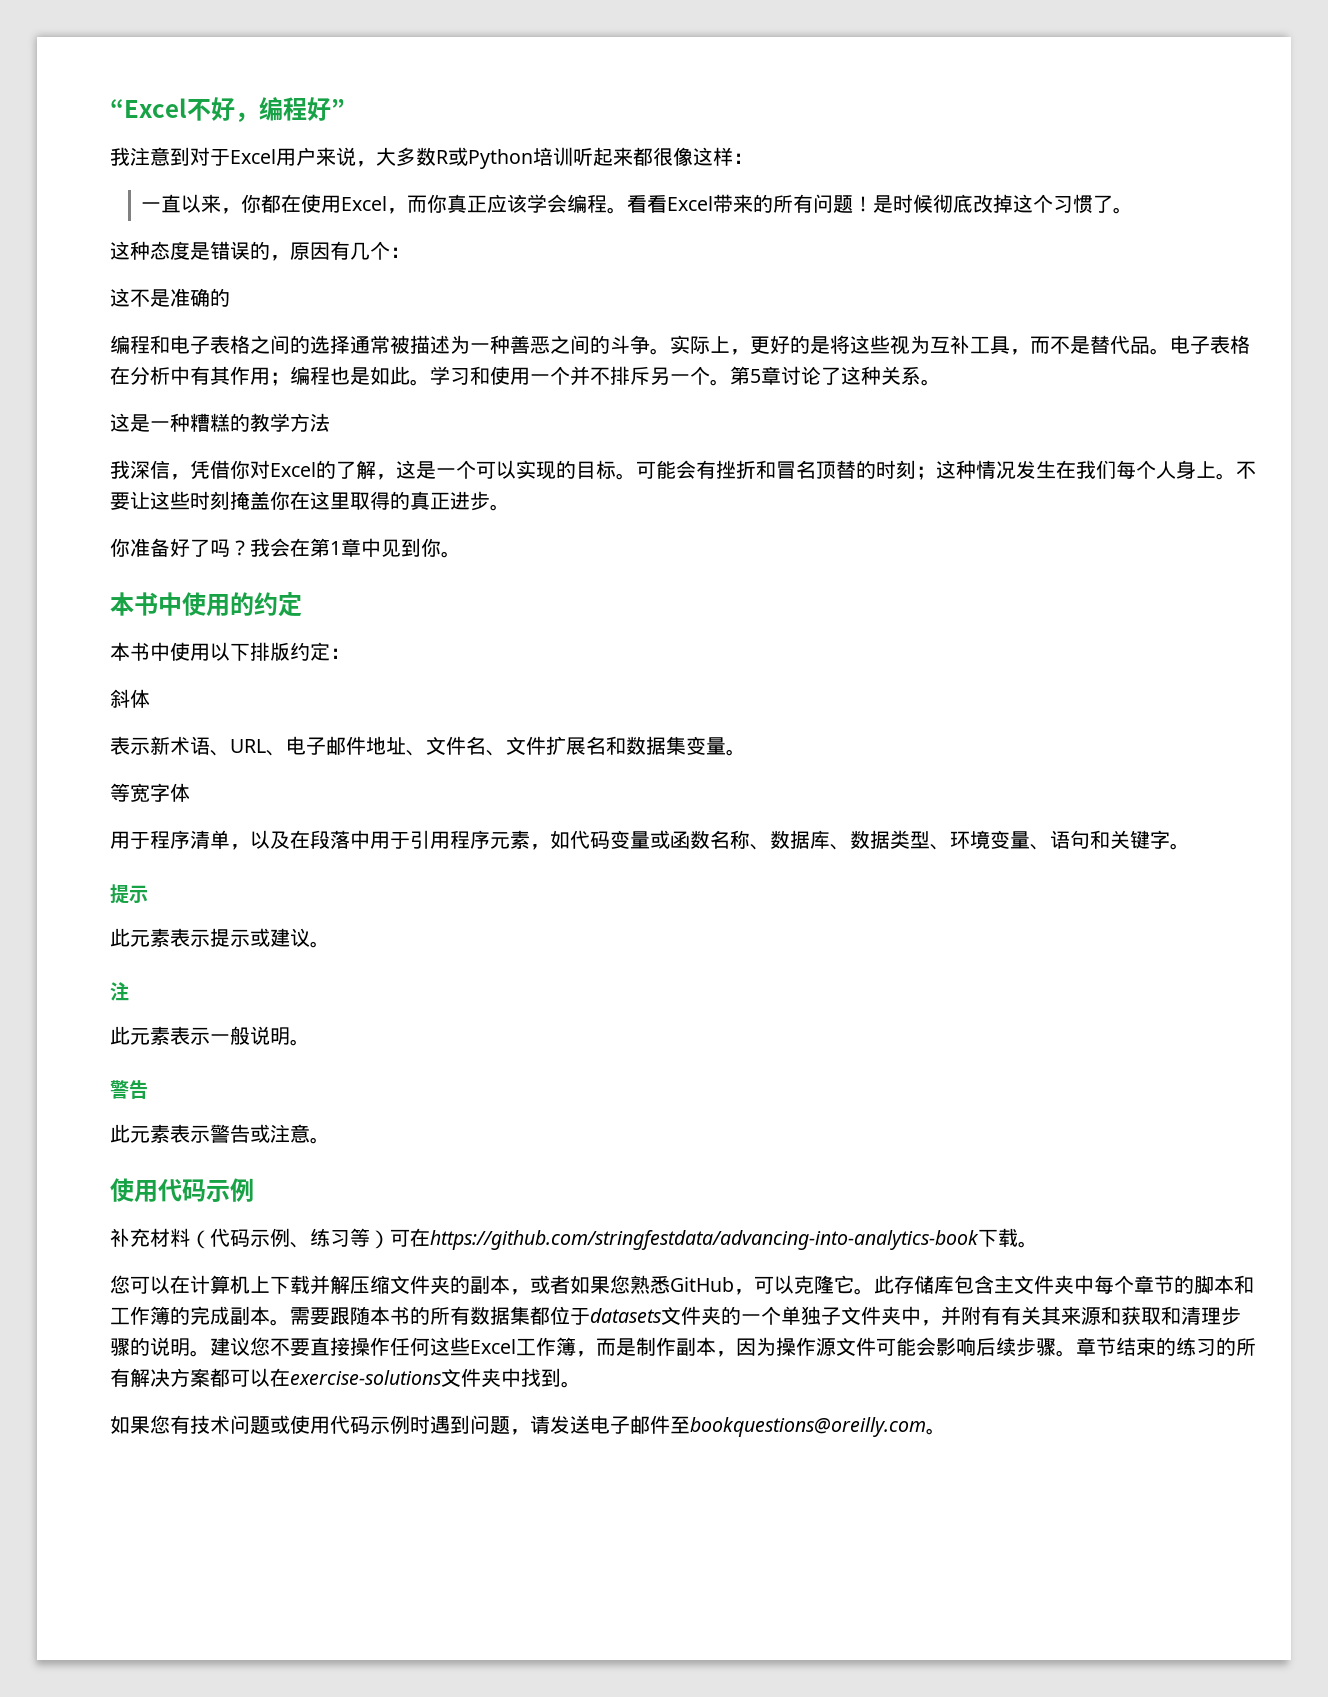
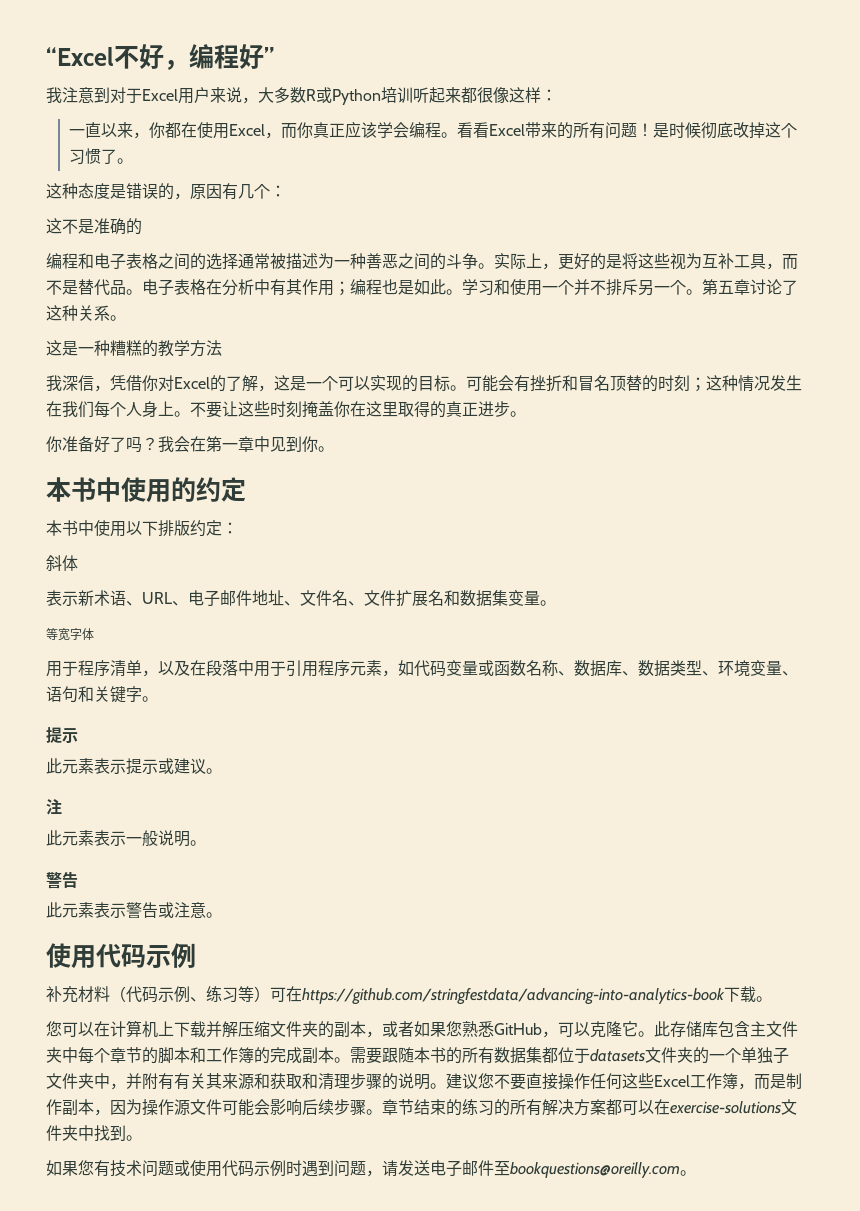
- 第5章讨论了这种关系。
+ 第五章讨论了这种关系。
- 我会在第1章中见到你。
+ 我会在第一章中见到你。

